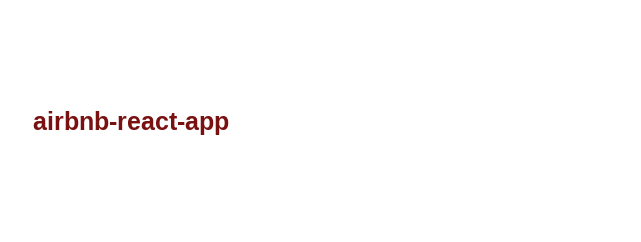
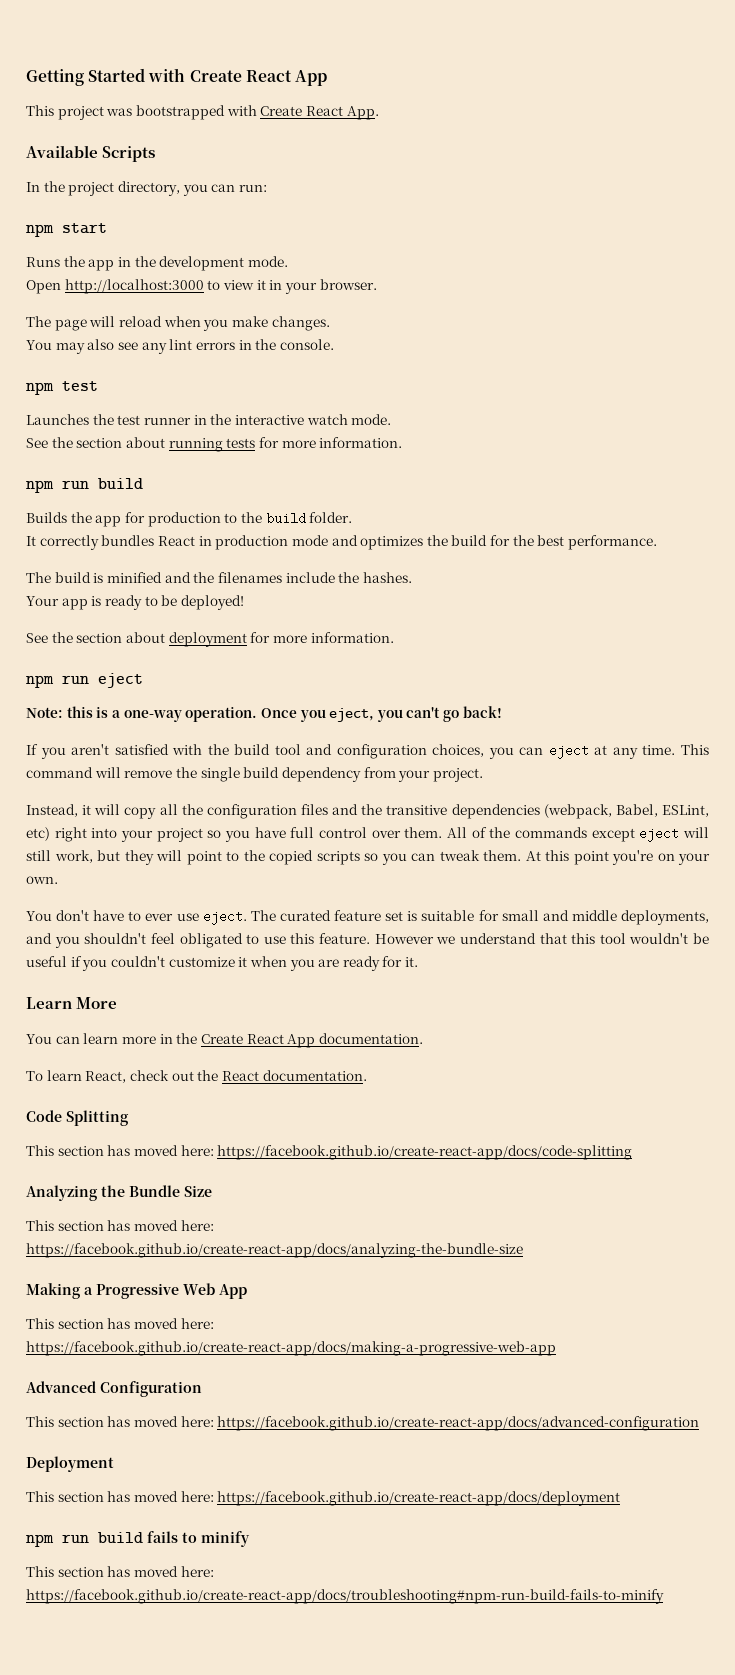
- airbnb-react-app
+ Getting Started with Create React App
+ This project was bootstrapped with Create React App.
+ Available Scripts
+ In the project directory, you can run:
+ npm start
+ Runs the app in the development mode.
+ Open http://localhost:3000 to view it in your browser.
+ The page will reload when you make changes.
+ You may also see any lint errors in the console.
+ npm test
+ Launches the test runner in the interactive watch mode.
+ See the section about running tests for more information.
+ npm run build
+ Builds the app for production to the build folder.
+ It correctly bundles React in production mode and optimizes the build for the best performance.
+ The build is minified and the filenames include the hashes.
+ Your app is ready to be deployed!
+ See the section about deployment for more information.
+ npm run eject
+ Note: this is a one-way operation. Once you eject, you can't go back!
+ If you aren't satisfied with the build tool and configuration choices, you can eject at any time. This command will remove the single build dependency from your project.
+ Instead, it will copy all the configuration files and the transitive dependencies (webpack, Babel, ESLint, etc) right into your project so you have full control over them. All of the commands except eject will still work, but they will point to the copied scripts so you can tweak them. At this point you're on your own.
+ You don't have to ever use eject. The curated feature set is suitable for small and middle deployments, and you shouldn't feel obligated to use this feature. However we understand that this tool wouldn't be useful if you couldn't customize it when you are ready for it.
+ Learn More
+ You can learn more in the Create React App documentation.
+ To learn React, check out the React documentation.
+ Code Splitting
+ This section has moved here: https://facebook.github.io/create-react-app/docs/code-splitting
+ Analyzing the Bundle Size
+ This section has moved here: https://facebook.github.io/create-react-app/docs/analyzing-the-bundle-size
+ Making a Progressive Web App
+ This section has moved here: https://facebook.github.io/create-react-app/docs/making-a-progressive-web-app
+ Advanced Configuration
+ This section has moved here: https://facebook.github.io/create-react-app/docs/advanced-configuration
+ Deployment
+ This section has moved here: https://facebook.github.io/create-react-app/docs/deployment
+ npm run build fails to minify
+ This section has moved here: https://facebook.github.io/create-react-app/docs/troubleshooting#npm-run-build-fails-to-minify

